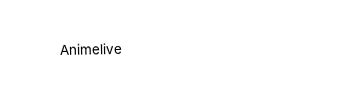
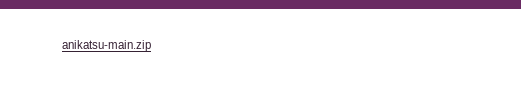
- Animelive
+ anikatsu-main.zip

